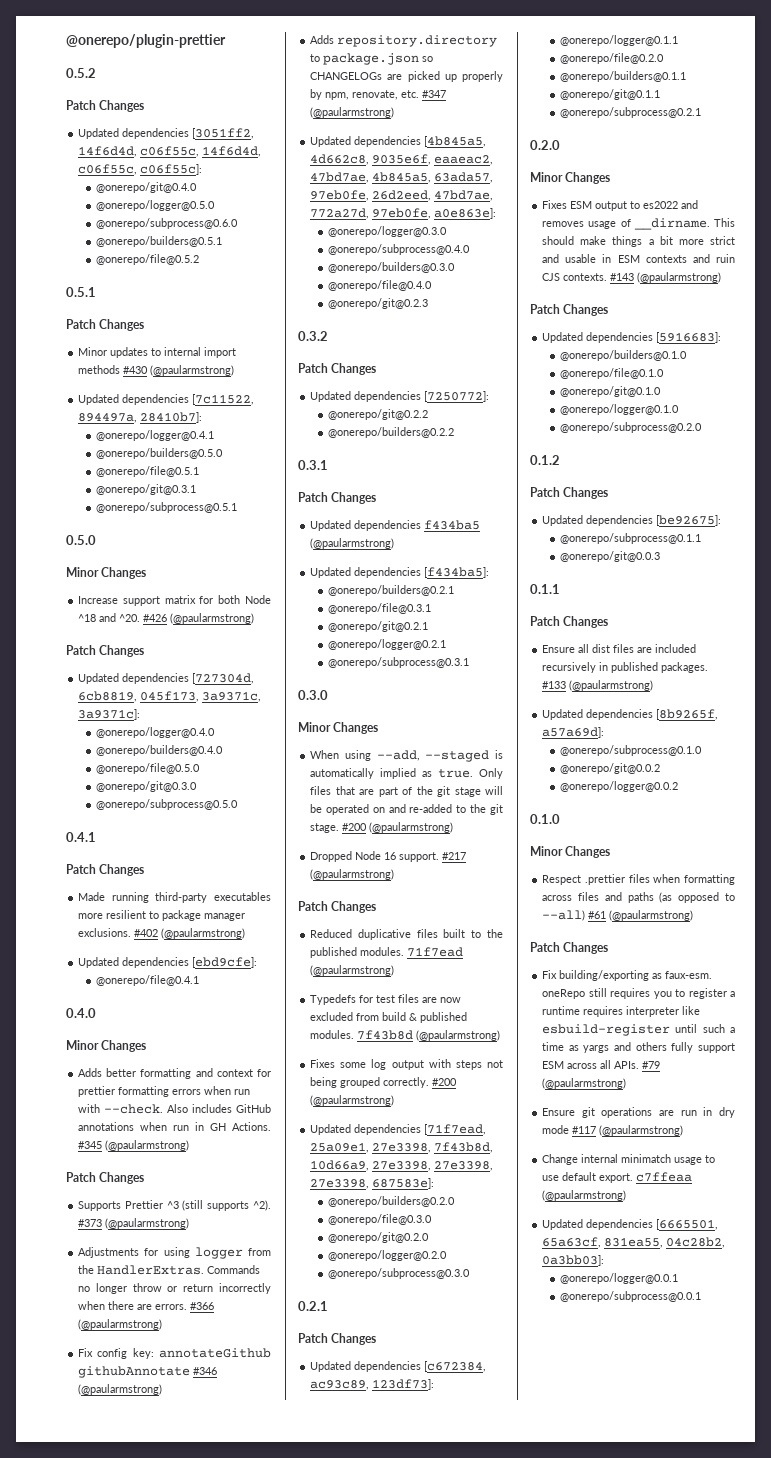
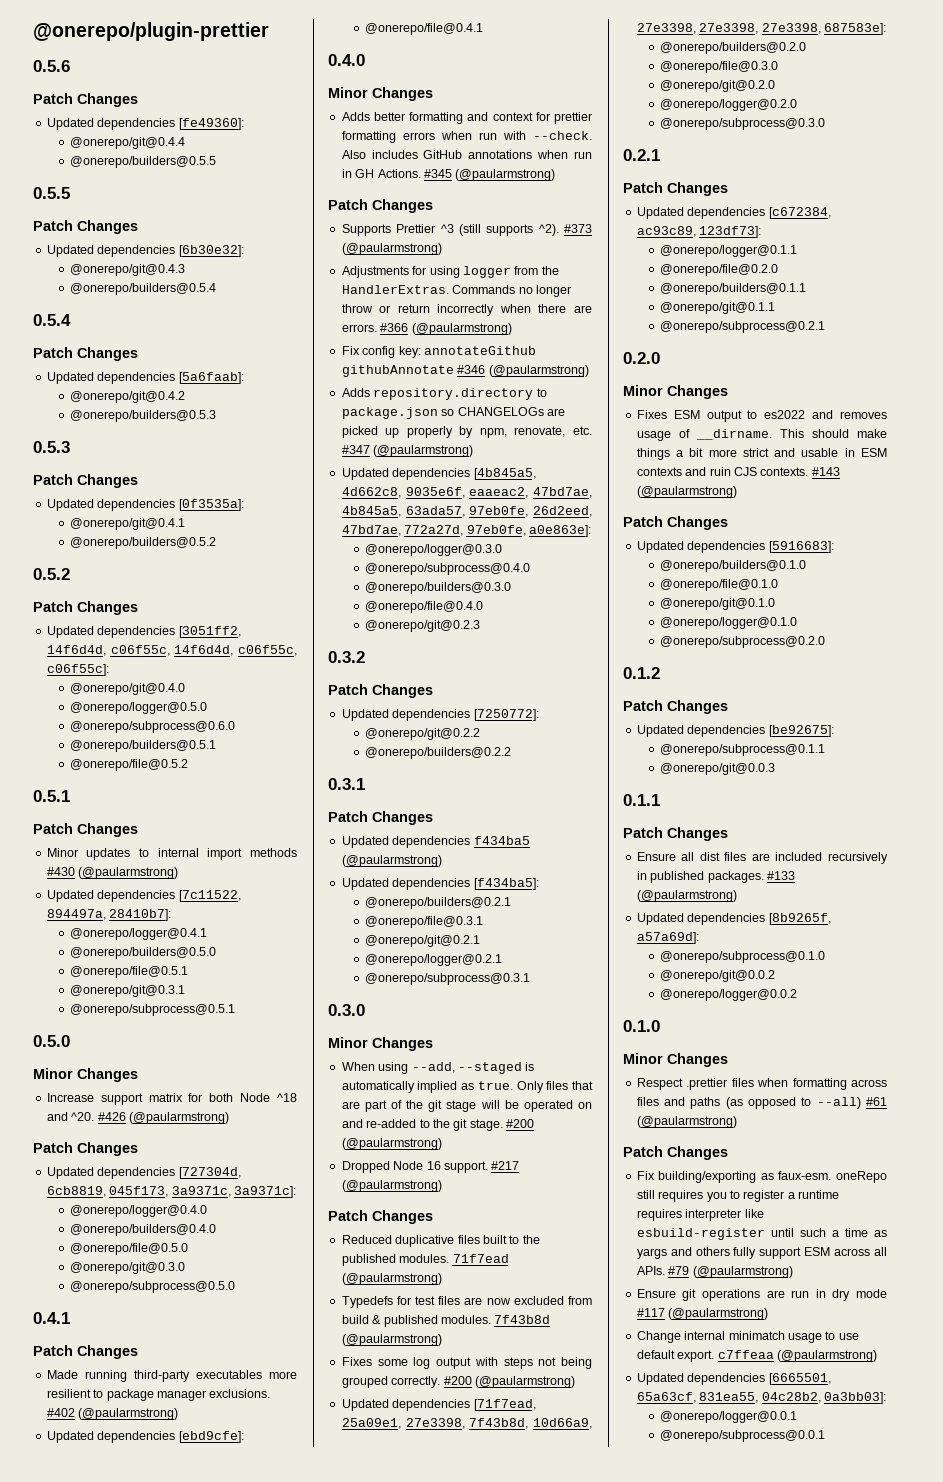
+ 0.5.6
+ Patch Changes
+ Updated dependencies [fe49360]:
+ @onerepo/git@0.4.4
+ @onerepo/builders@0.5.5
+ 0.5.5
+ Patch Changes
+ Updated dependencies [6b30e32]:
+ @onerepo/git@0.4.3
+ @onerepo/builders@0.5.4
+ 0.5.4
+ Patch Changes
+ Updated dependencies [5a6faab]:
+ @onerepo/git@0.4.2
+ @onerepo/builders@0.5.3
+ 0.5.3
+ Patch Changes
+ Updated dependencies [0f3535a]:
+ @onerepo/git@0.4.1
+ @onerepo/builders@0.5.2

